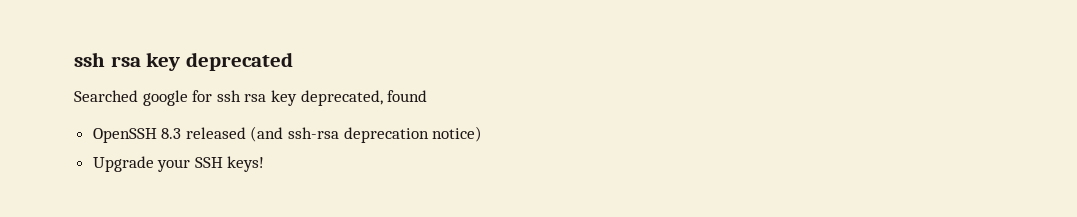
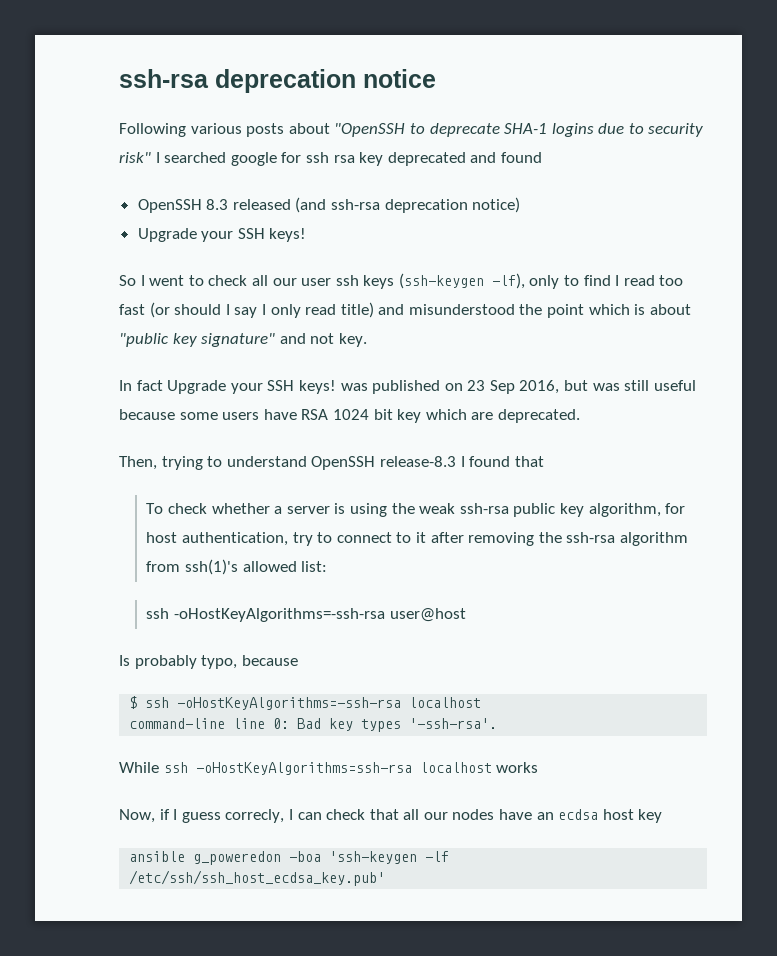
- ssh rsa key deprecated
- Searched google for ssh rsa key deprecated, found
+ ssh-rsa deprecation notice
+ Following various posts about "OpenSSH to deprecate SHA-1 logins due to security risk" I searched google for ssh rsa key deprecated and found
+ So I went to check all our user ssh keys (ssh-keygen -lf), only to find I read too fast (or should I say I only read title) and misunderstood the point which is about "public key signature" and not key.
+ In fact Upgrade your SSH keys! was published on 23 Sep 2016, but was still useful because some users have RSA 1024 bit key which are deprecated.
+ Then, trying to understand OpenSSH release-8.3 I found that
+ To check whether a server is using the weak ssh-rsa public key algorithm, for host authentication, try to connect to it after removing the ssh-rsa algorithm from ssh(1)'s allowed list:
+ ssh -oHostKeyAlgorithms=-ssh-rsa user@host
+ Is probably typo, because
+ $ ssh -oHostKeyAlgorithms=-ssh-rsa localhost
+ command-line line 0: Bad key types '-ssh-rsa'.
+ While ssh -oHostKeyAlgorithms=ssh-rsa localhost works
+ Now, if I guess correcly, I can check that all our nodes have an ecdsa host key
+ ansible g_poweredon -boa 'ssh-keygen -lf /etc/ssh/ssh_host_ecdsa_key.pub'

